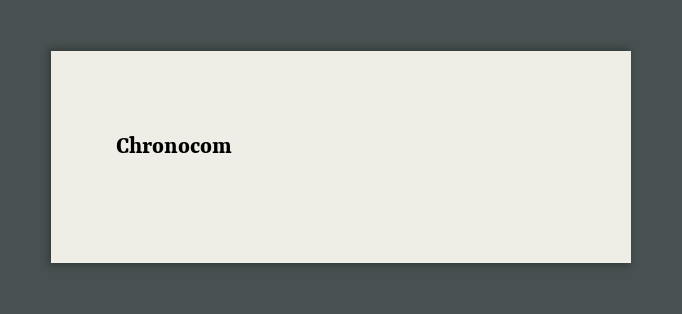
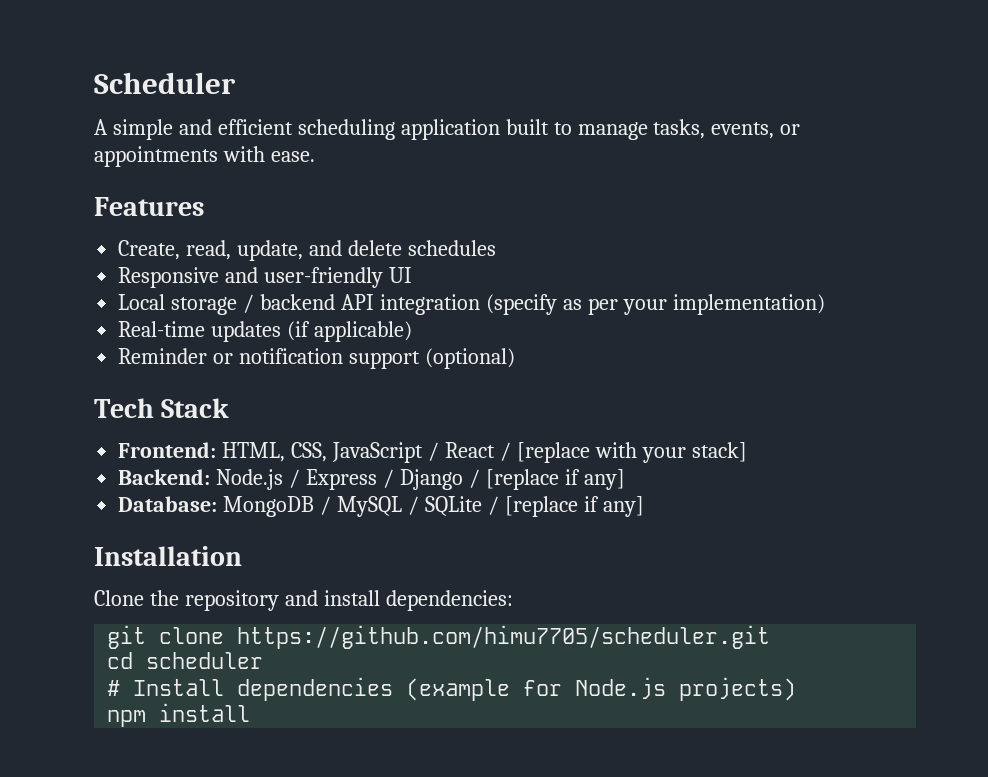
- Chronocom
+ Scheduler
+ A simple and efficient scheduling application built to manage tasks, events, or appointments with ease.
+ Features
+ Create, read, update, and delete schedules
+ Responsive and user-friendly UI
+ Local storage / backend API integration (specify as per your implementation)
+ Real-time updates (if applicable)
+ Reminder or notification support (optional)
+ Tech Stack
+ Frontend: HTML, CSS, JavaScript / React / [replace with your stack]
+ Backend: Node.js / Express / Django / [replace if any]
+ Database: MongoDB / MySQL / SQLite / [replace if any]
+ Installation
+ Clone the repository and install dependencies:
+ git clone https://github.com/himu7705/scheduler.git
+ cd scheduler
+ # Install dependencies (example for Node.js projects)
+ npm install

